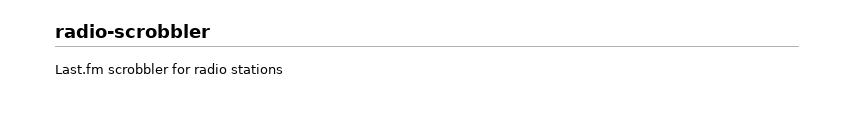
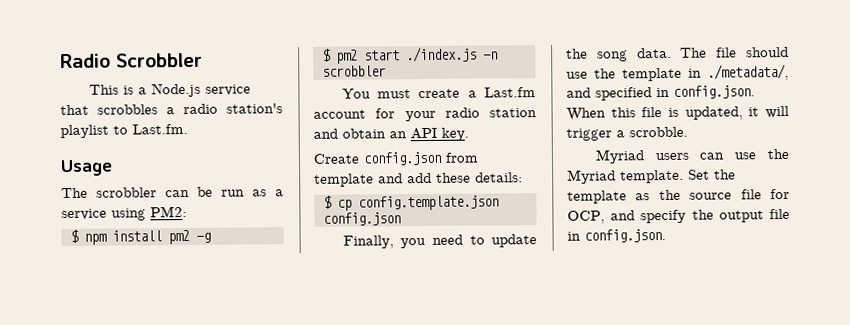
- radio-scrobbler
- Last.fm scrobbler for radio stations
+ Radio Scrobbler
+ This is a Node.js service that scrobbles a radio station's playlist to Last.fm.
+ Usage
+ The scrobbler can be run as a service using PM2:
+ $ npm install pm2 -g
+ $ pm2 start ./index.js -n scrobbler
+ You must create a Last.fm account for your radio station and obtain an API key.
+ Create config.json from template and add these details:
+ $ cp config.template.json config.json
+ Finally, you need to update the song data. The file should use the template in ./metadata/, and specified in config.json. When this file is updated, it will trigger a scrobble.
+ Myriad users can use the Myriad template. Set the template as the source file for OCP, and specify the output file in config.json.

